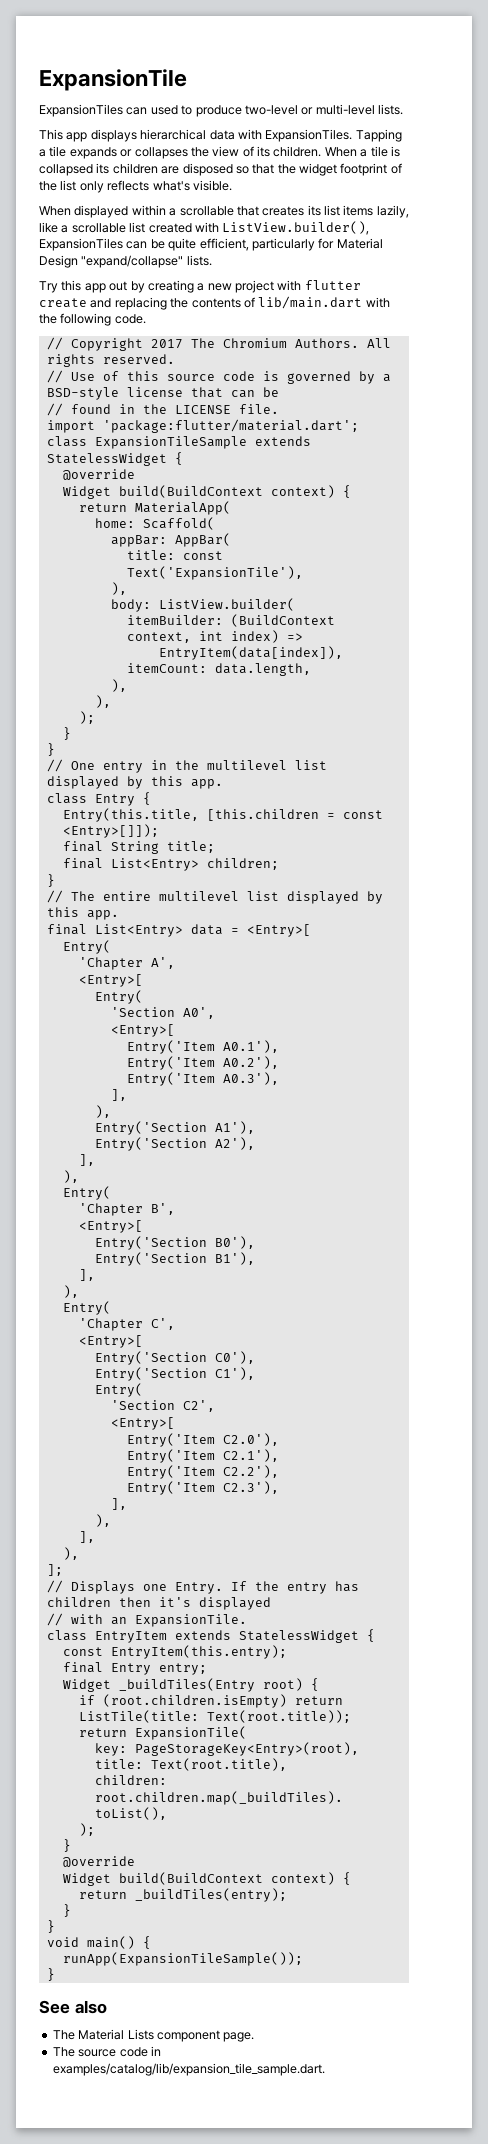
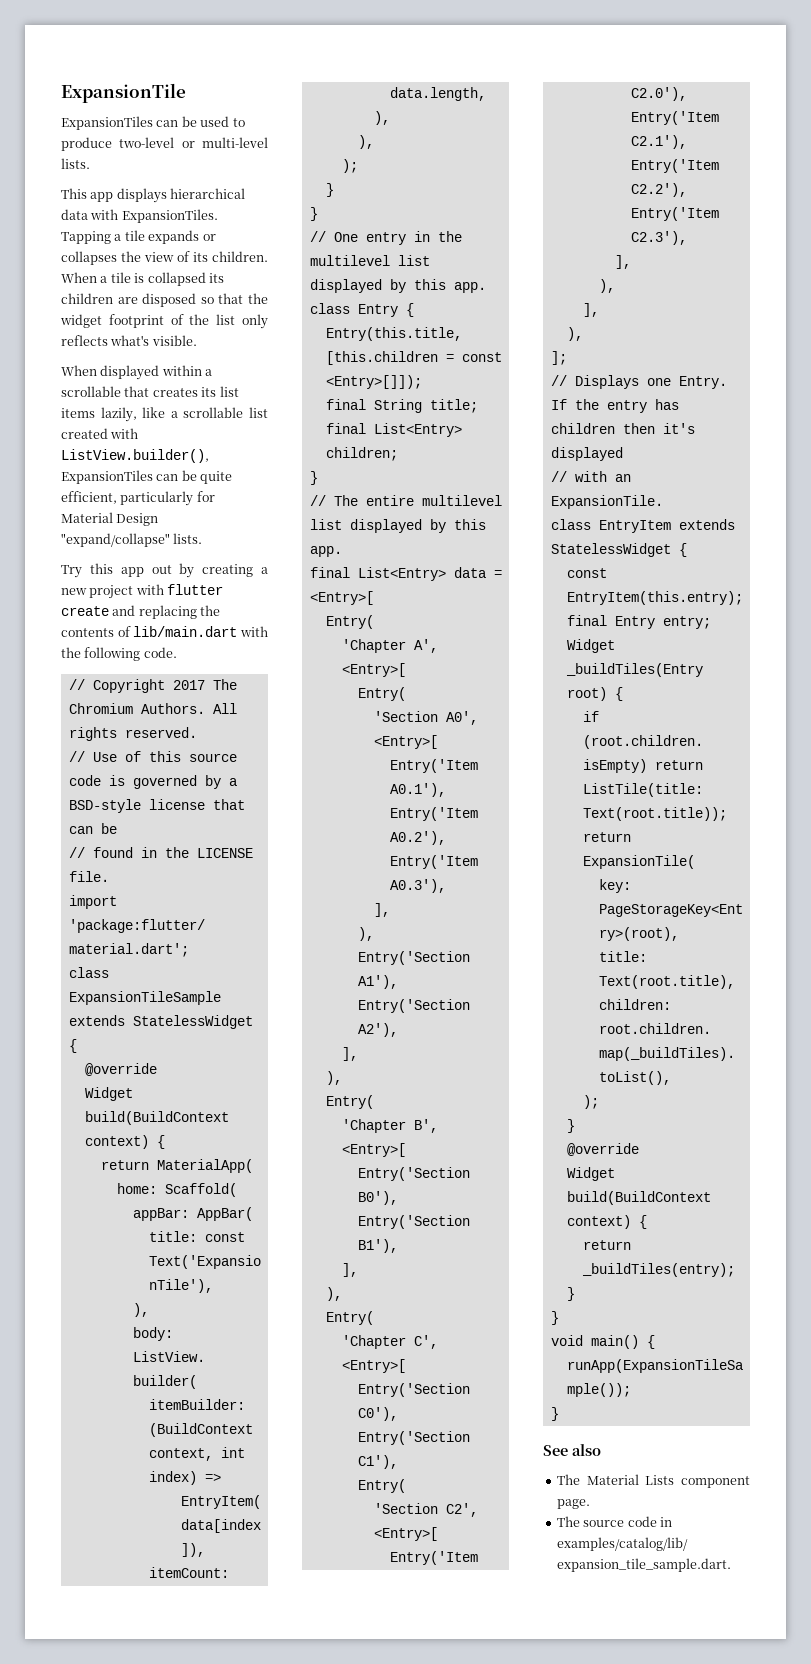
- ExpansionTiles can used to produce two-level or multi-level lists.
+ ExpansionTiles can be used to produce two-level or multi-level lists.

